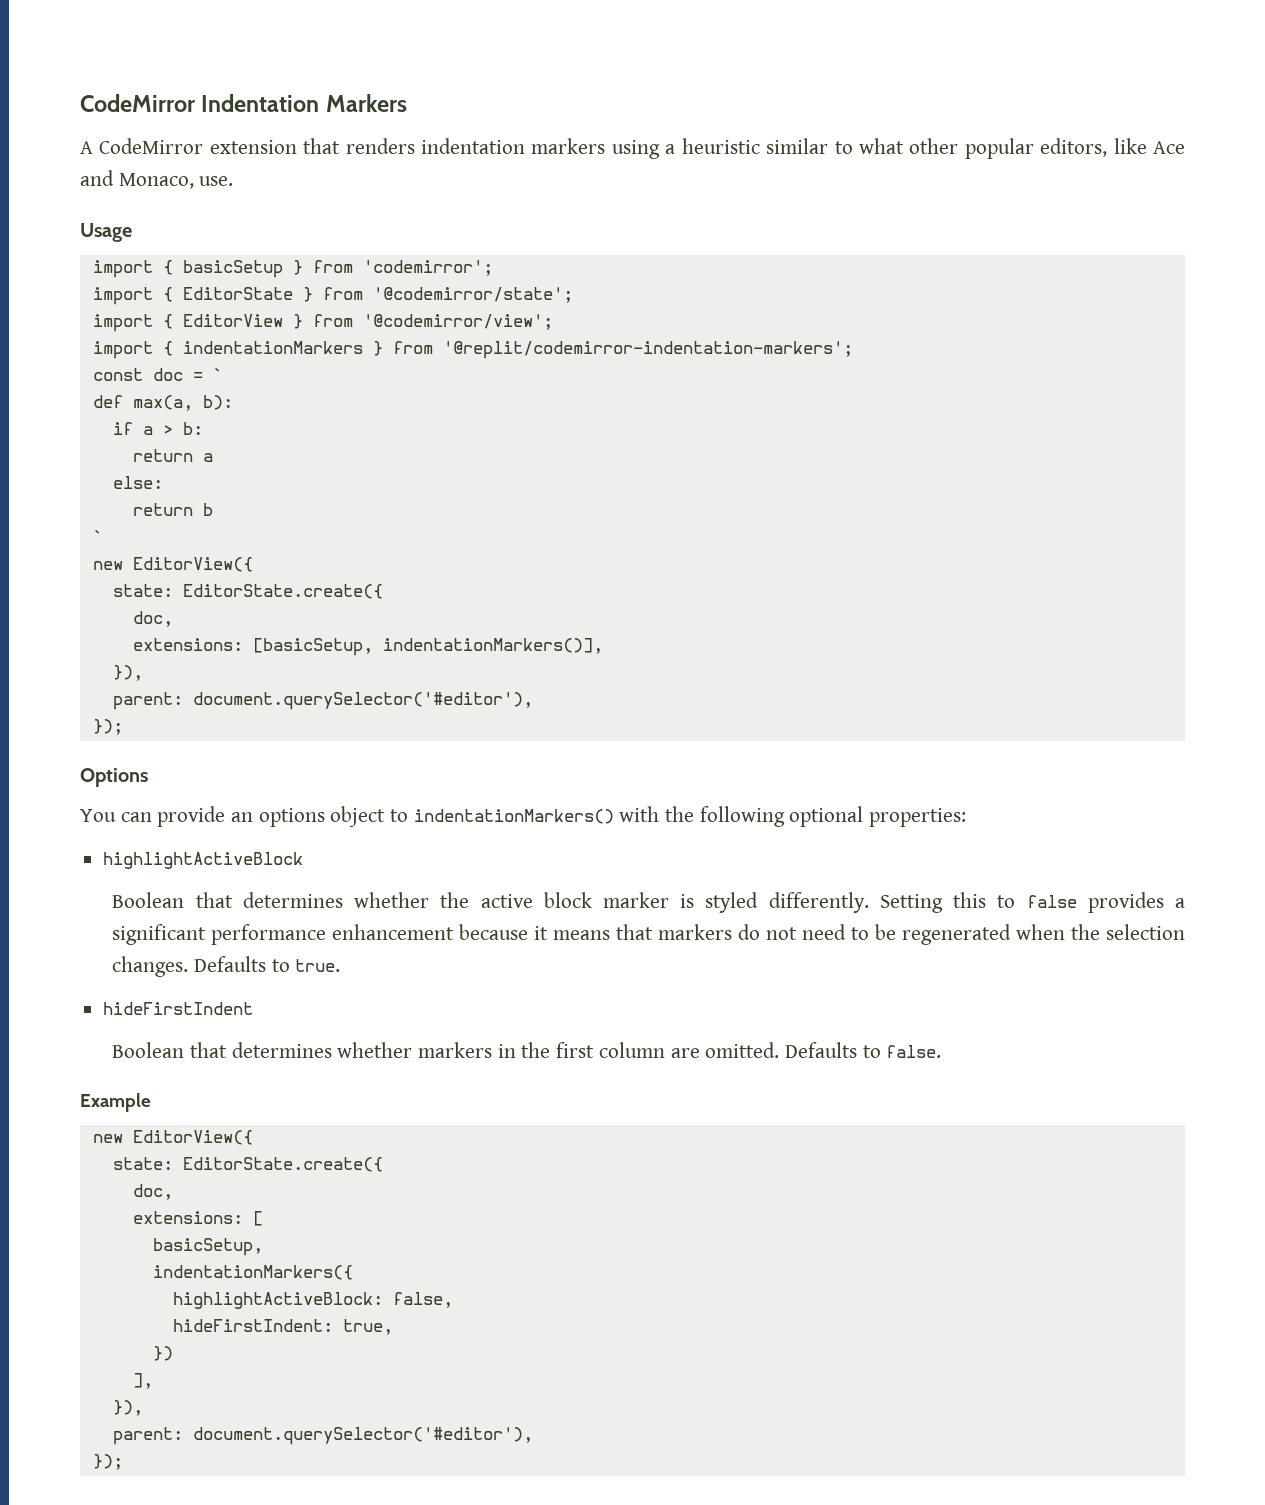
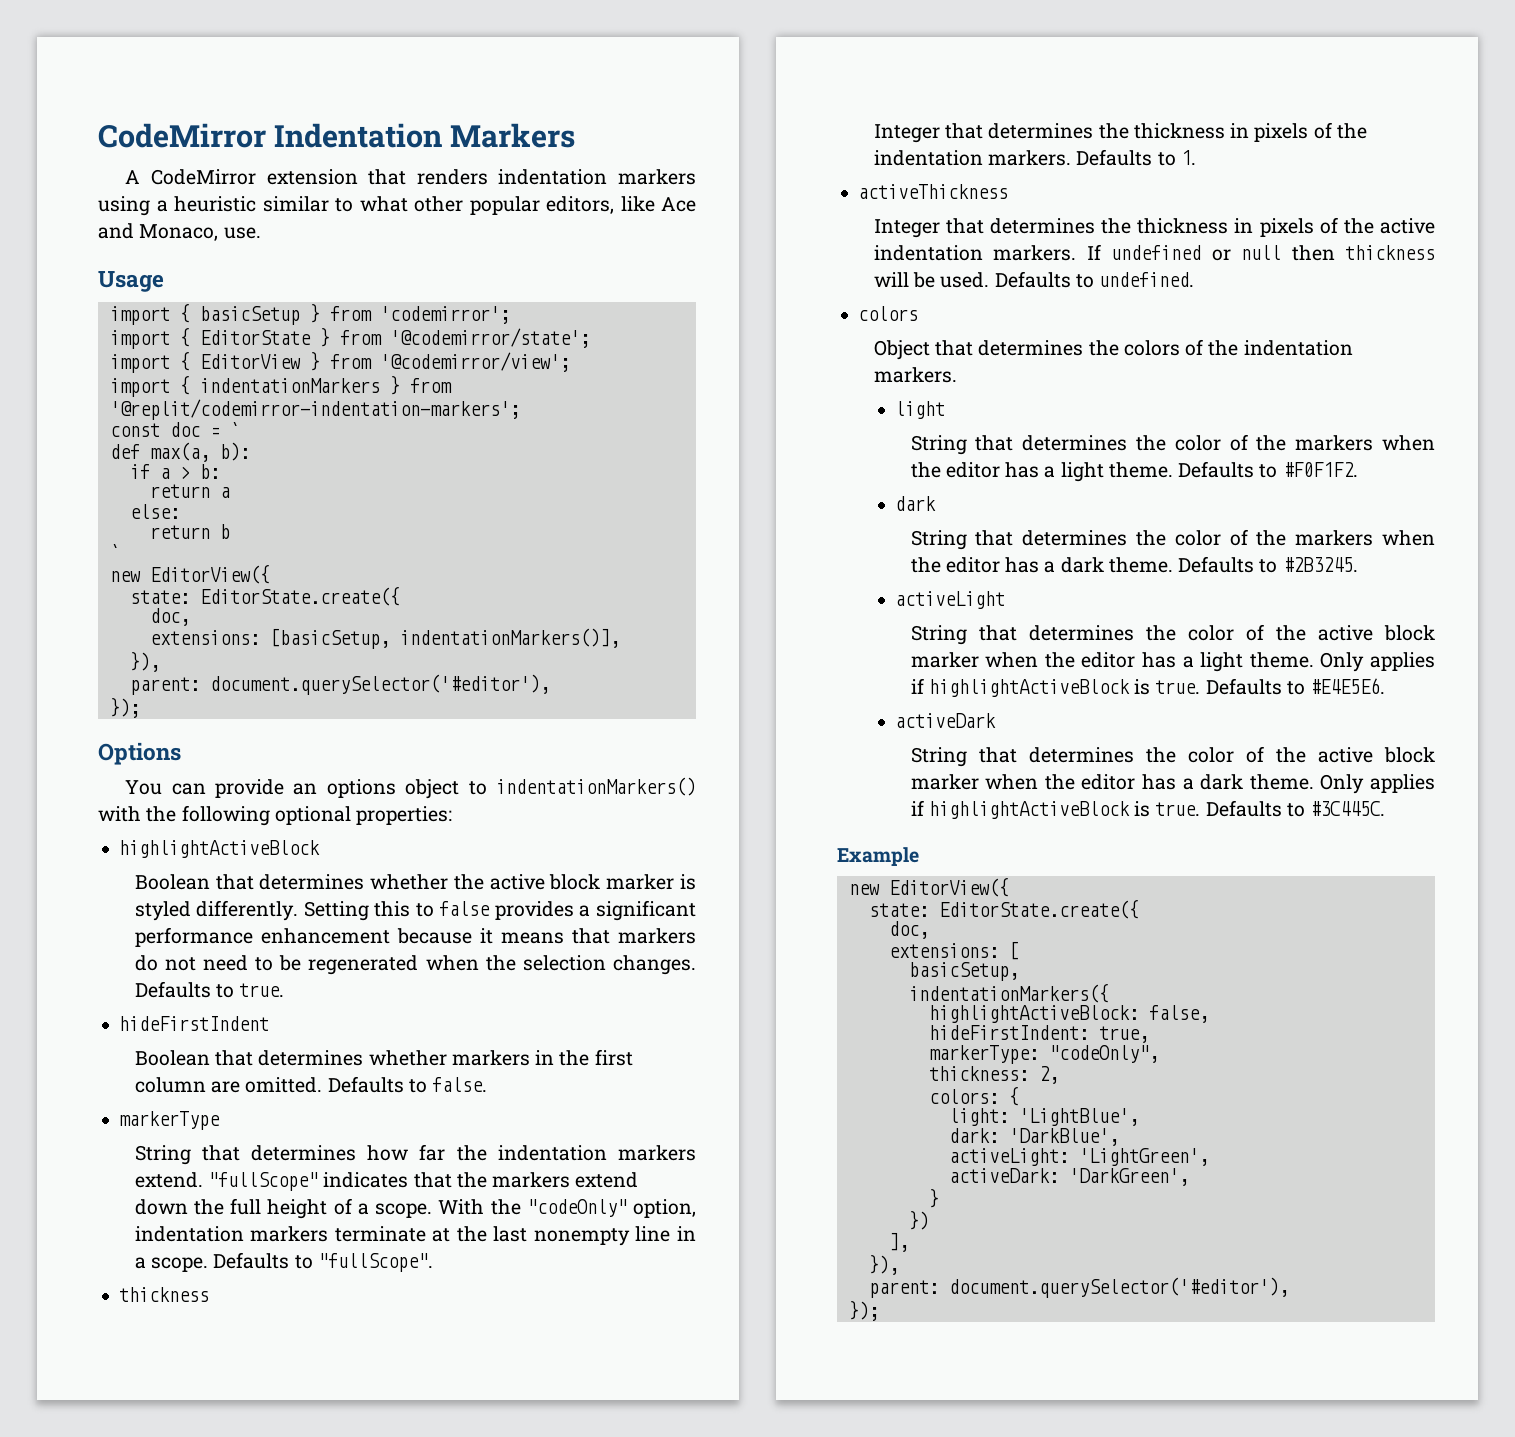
+ markerType
+ String that determines how far the indentation markers extend. "fullScope" indicates that the markers extend down the full height of a scope. With the "codeOnly" option, indentation markers terminate at the last nonempty line in a scope. Defaults to "fullScope".
+ thickness
+ Integer that determines the thickness in pixels of the indentation markers. Defaults to 1.
+ activeThickness
+ Integer that determines the thickness in pixels of the active indentation markers. If undefined or null then thickness will be used. Defaults to undefined.
+ colors
+ Object that determines the colors of the indentation markers.
+ light
+ String that determines the color of the markers when the editor has a light theme. Defaults to #F0F1F2.
+ dark
+ String that determines the color of the markers when the editor has a dark theme. Defaults to #2B3245.
+ activeLight
+ String that determines the color of the active block marker when the editor has a light theme. Only applies if highlightActiveBlock is true. Defaults to #E4E5E6.
+ activeDark
+ String that determines the color of the active block marker when the editor has a dark theme. Only applies if highlightActiveBlock is true. Defaults to #3C445C.
+ markerType: "codeOnly",
+ thickness: 2,
+ colors: {
+ light: 'LightBlue',
+ dark: 'DarkBlue',
+ activeLight: 'LightGreen',
+ activeDark: 'DarkGreen',
+ }

